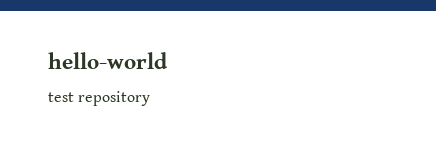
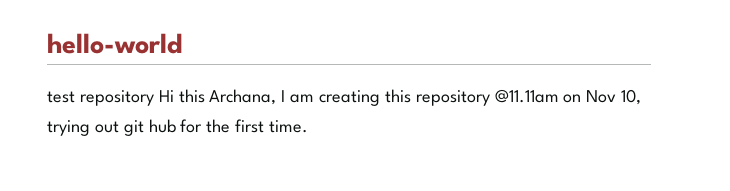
- test repository
+ test repository Hi this Archana, I am creating this repository @11.11am on Nov 10, trying out git hub for the first time.

